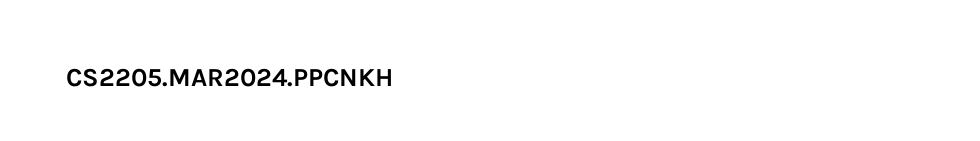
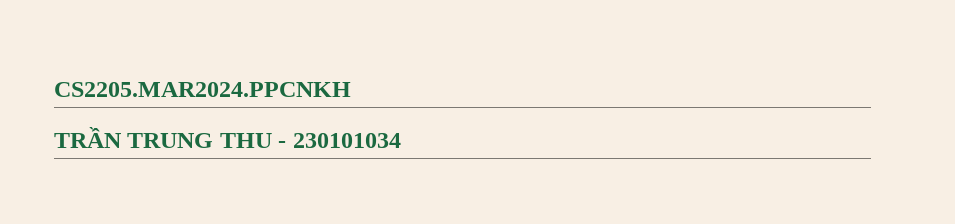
+ TRẦN TRUNG THU - 230101034

